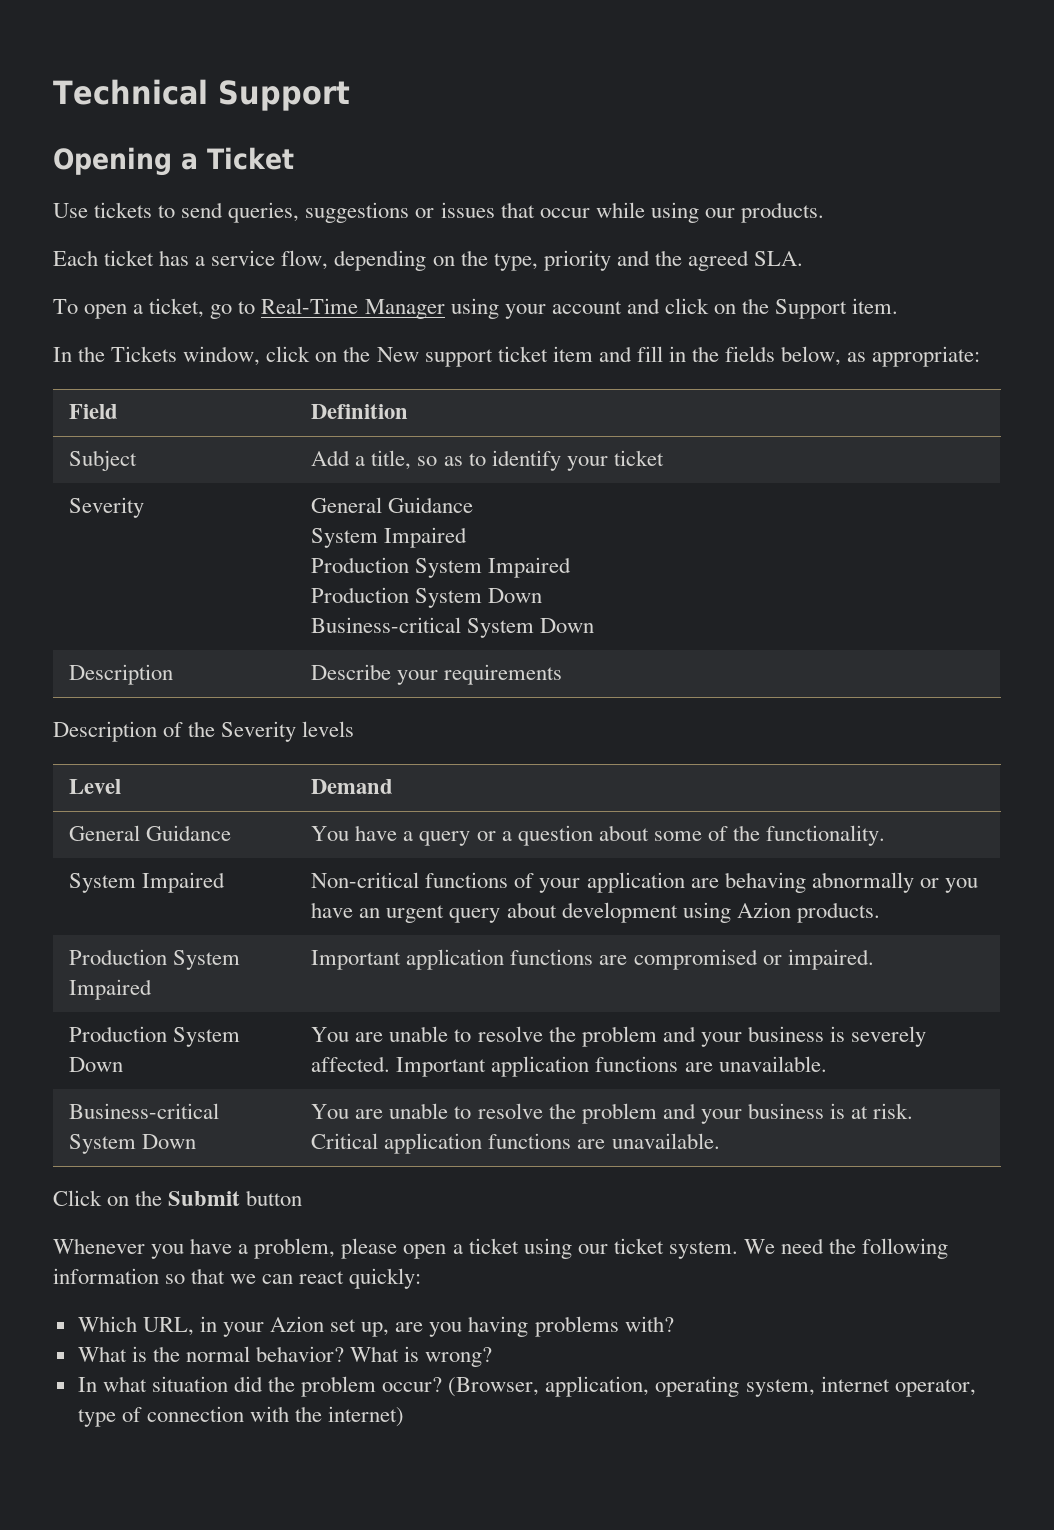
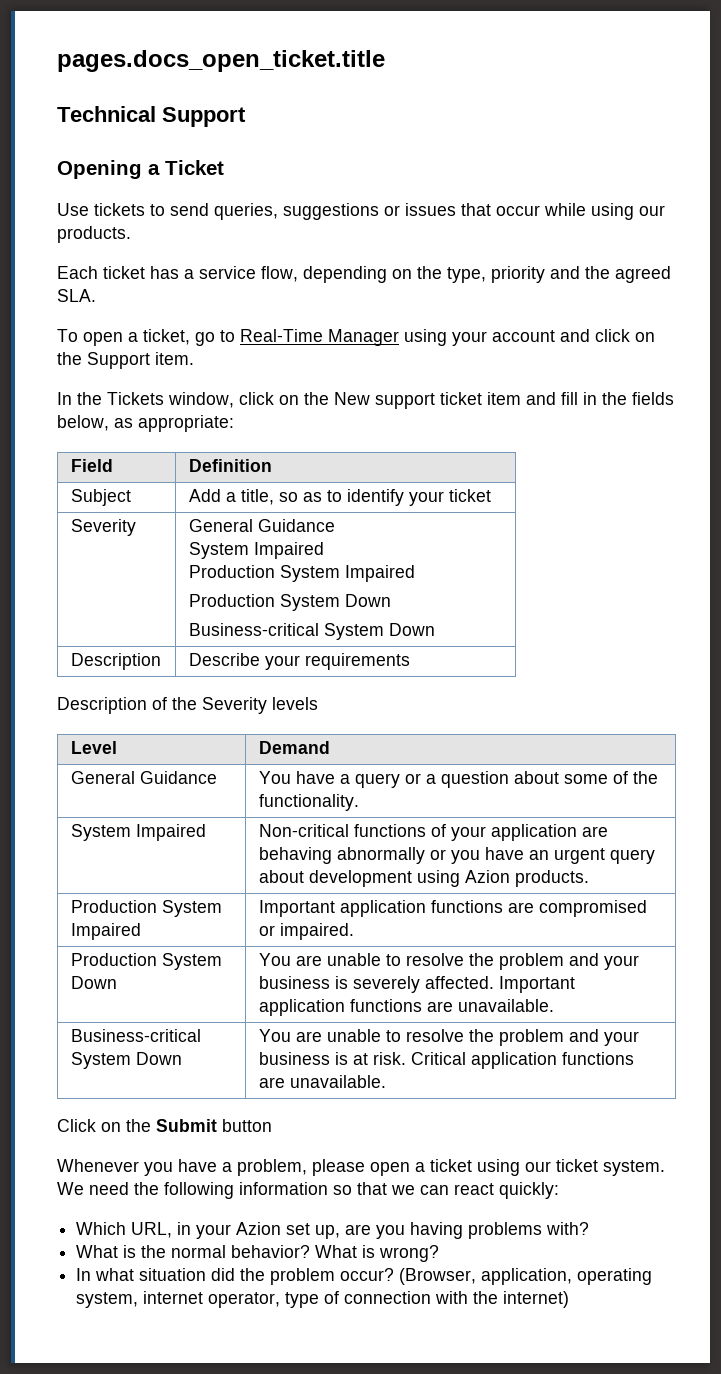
+ pages.docs_open_ticket.title

